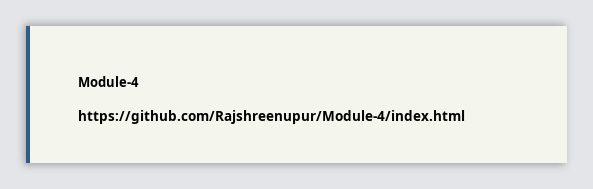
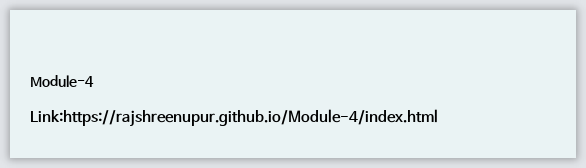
- https://github.com/Rajshreenupur/Module-4/index.html
+ Link:https://rajshreenupur.github.io/Module-4/index.html

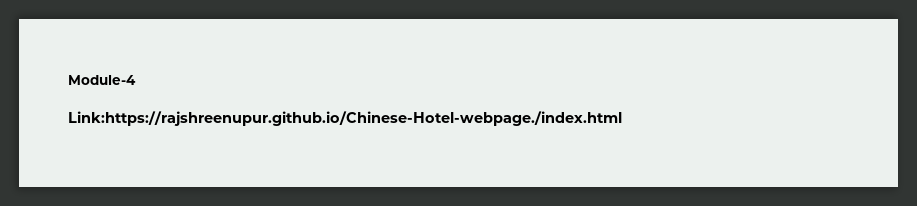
- Link:https://rajshreenupur.github.io/Module-4/index.html
+ Link:https://rajshreenupur.github.io/Chinese-Hotel-webpage./index.html

